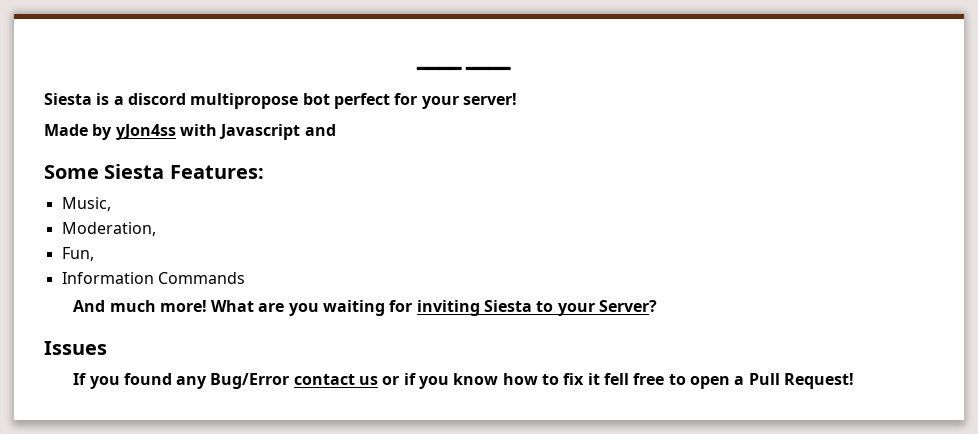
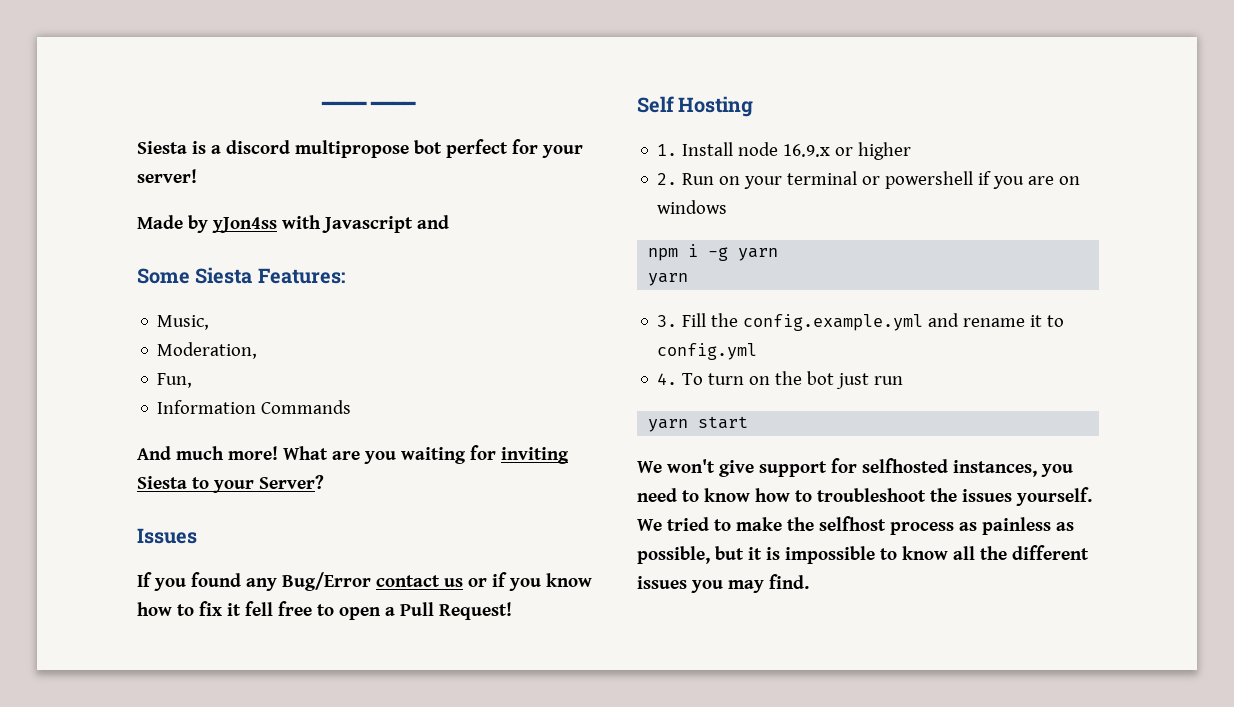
+ Self Hosting
+ 1. Install node 16.9.x or higher
+ 2. Run on your terminal or powershell if you are on windows
+ npm i -g yarn
+ yarn
+ 3. Fill the config.example.yml and rename it to config.yml
+ 4. To turn on the bot just run
+ yarn start
+ We won't give support for selfhosted instances, you need to know how to troubleshoot the issues yourself. We tried to make the selfhost process as painless as possible, but it is impossible to know all the different issues you may find.

